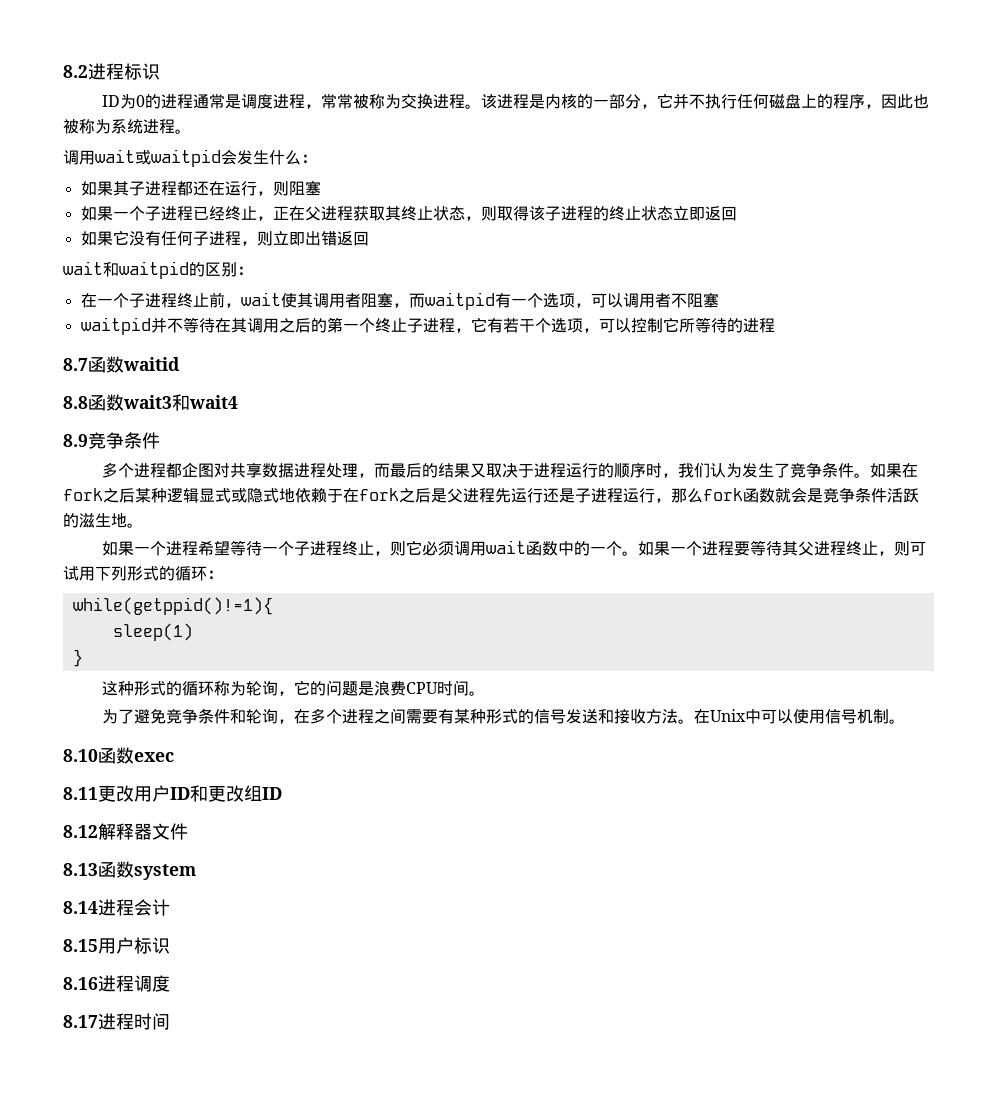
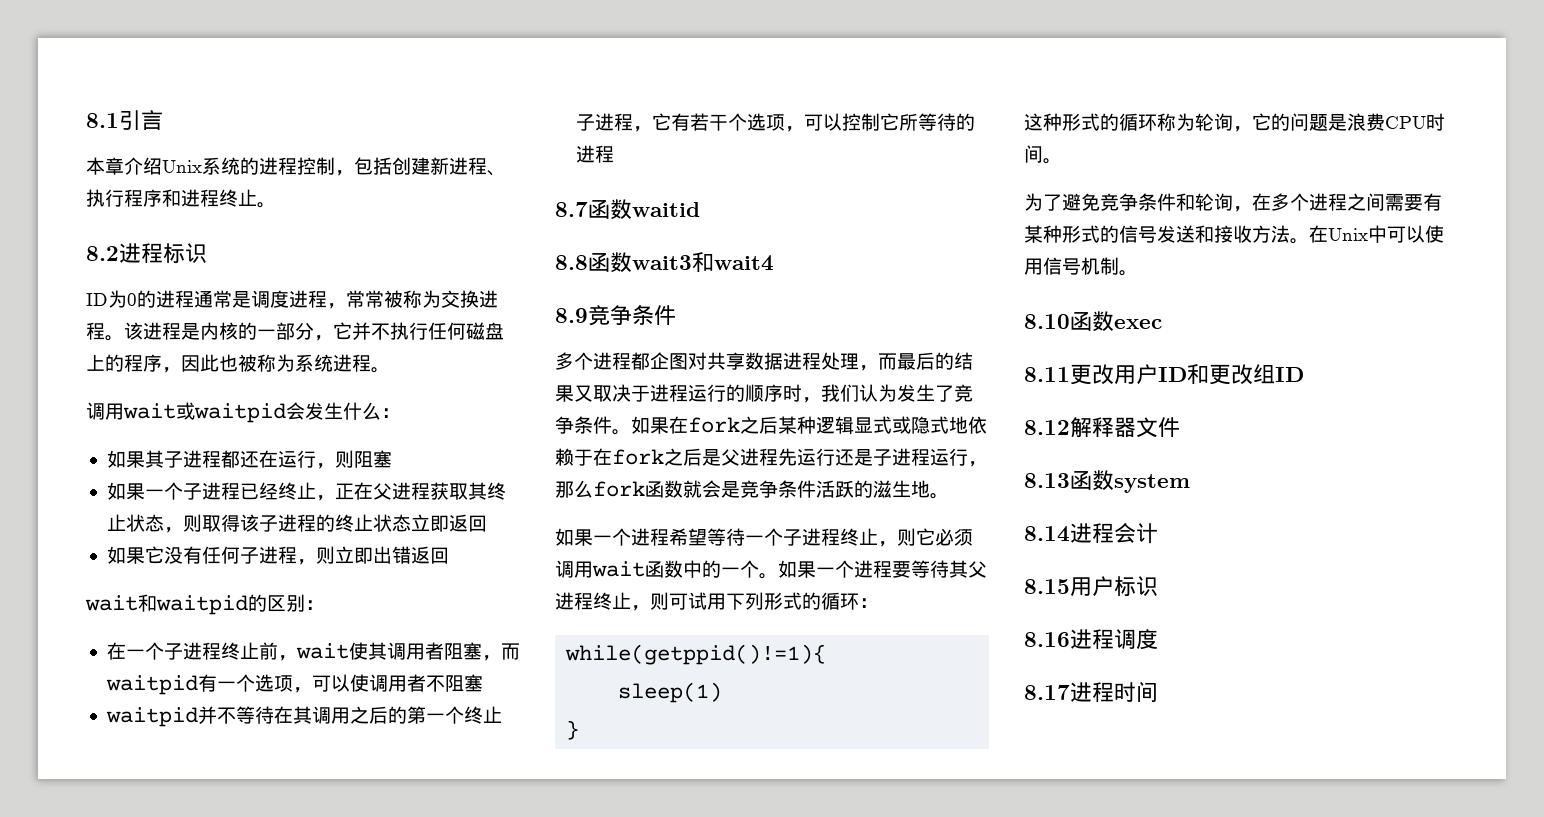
+ 8.1引言
+ 本章介绍Unix系统的进程控制，包括创建新进程、执行程序和进程终止。
- 在一个子进程终止前，wait使其调用者阻塞，而waitpid有一个选项，可以调用者不阻塞
+ 在一个子进程终止前，wait使其调用者阻塞，而waitpid有一个选项，可以使调用者不阻塞

